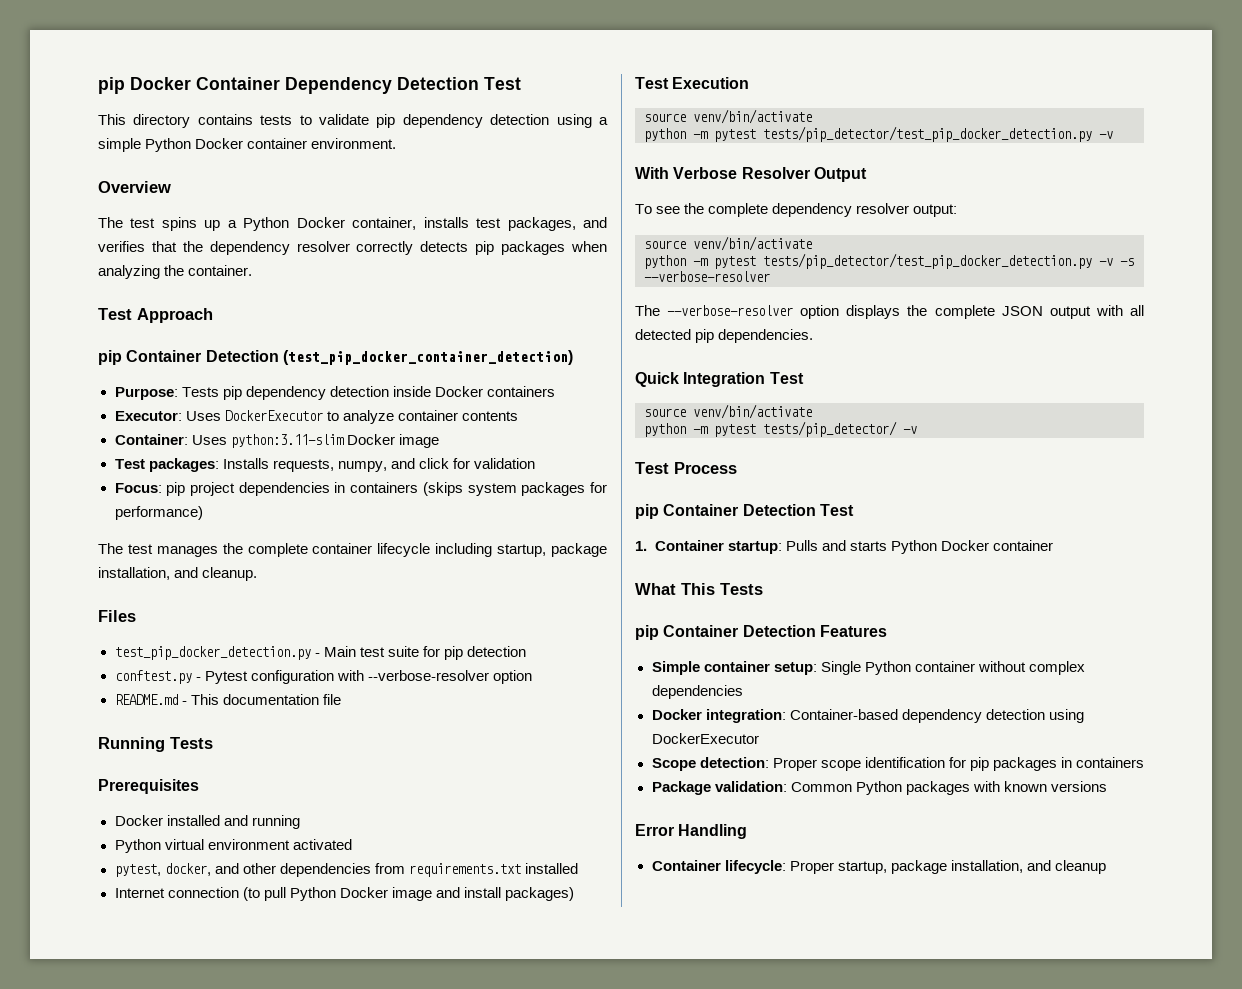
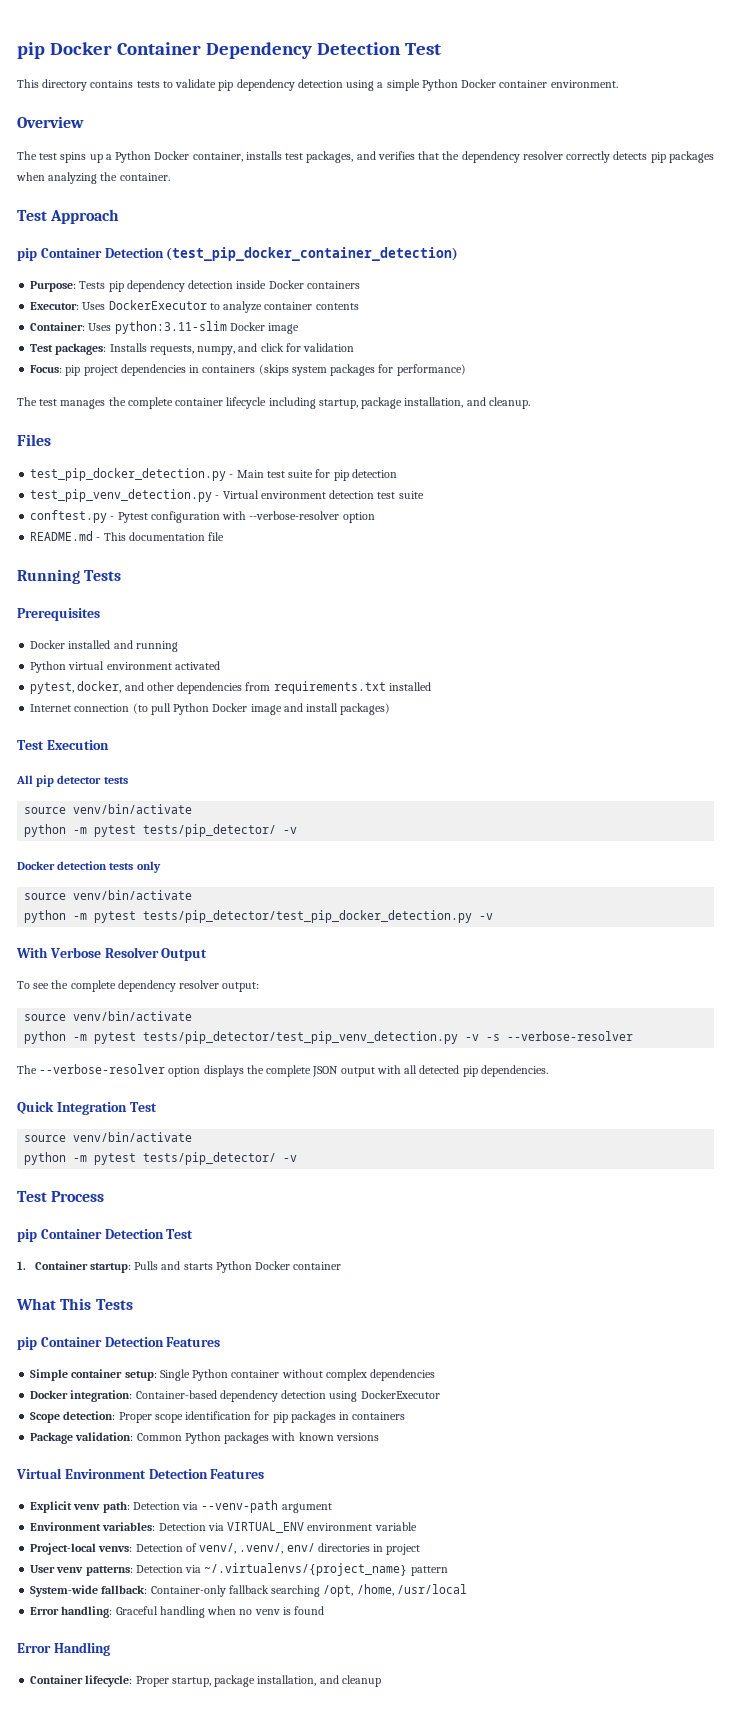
+ test_pip_venv_detection.py - Virtual environment detection test suite
+ All pip detector tests
+ source venv/bin/activate
+ python -m pytest tests/pip_detector/ -v
+ Docker detection tests only
- python -m pytest tests/pip_detector/test_pip_docker_detection.py -v -s --verbose-resolver
+ python -m pytest tests/pip_detector/test_pip_venv_detection.py -v -s --verbose-resolver
+ Virtual Environment Detection Features
+ Explicit venv path: Detection via --venv-path argument
+ Environment variables: Detection via VIRTUAL_ENV environment variable
+ Project-local venvs: Detection of venv/, .venv/, env/ directories in project
+ User venv patterns: Detection via ~/.virtualenvs/{project_name} pattern
+ System-wide fallback: Container-only fallback searching /opt, /home, /usr/local
+ Error handling: Graceful handling when no venv is found

